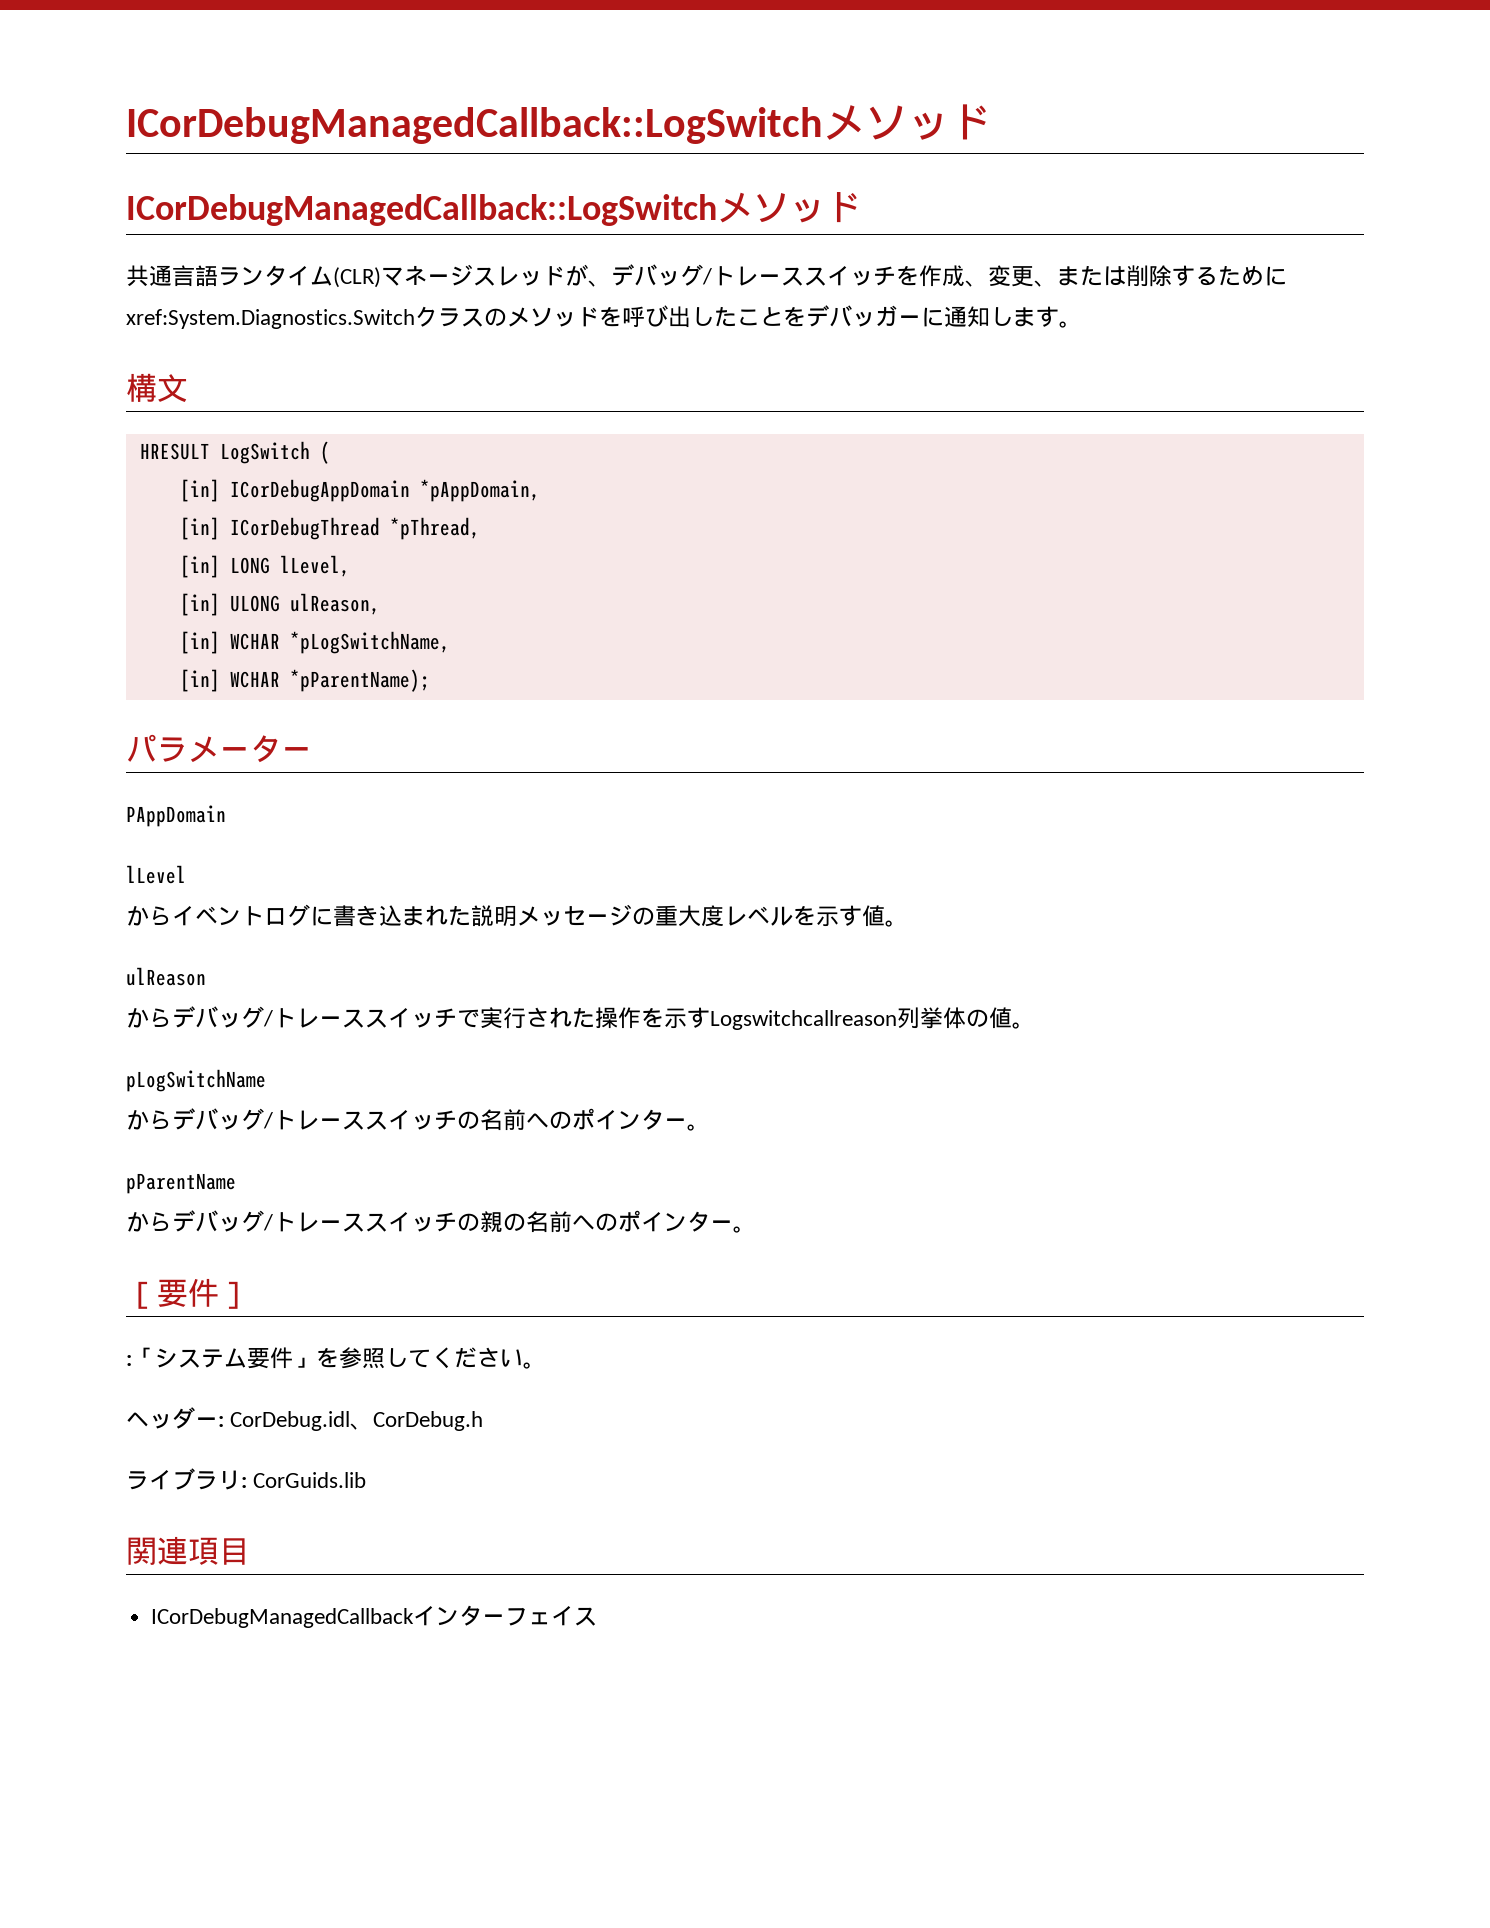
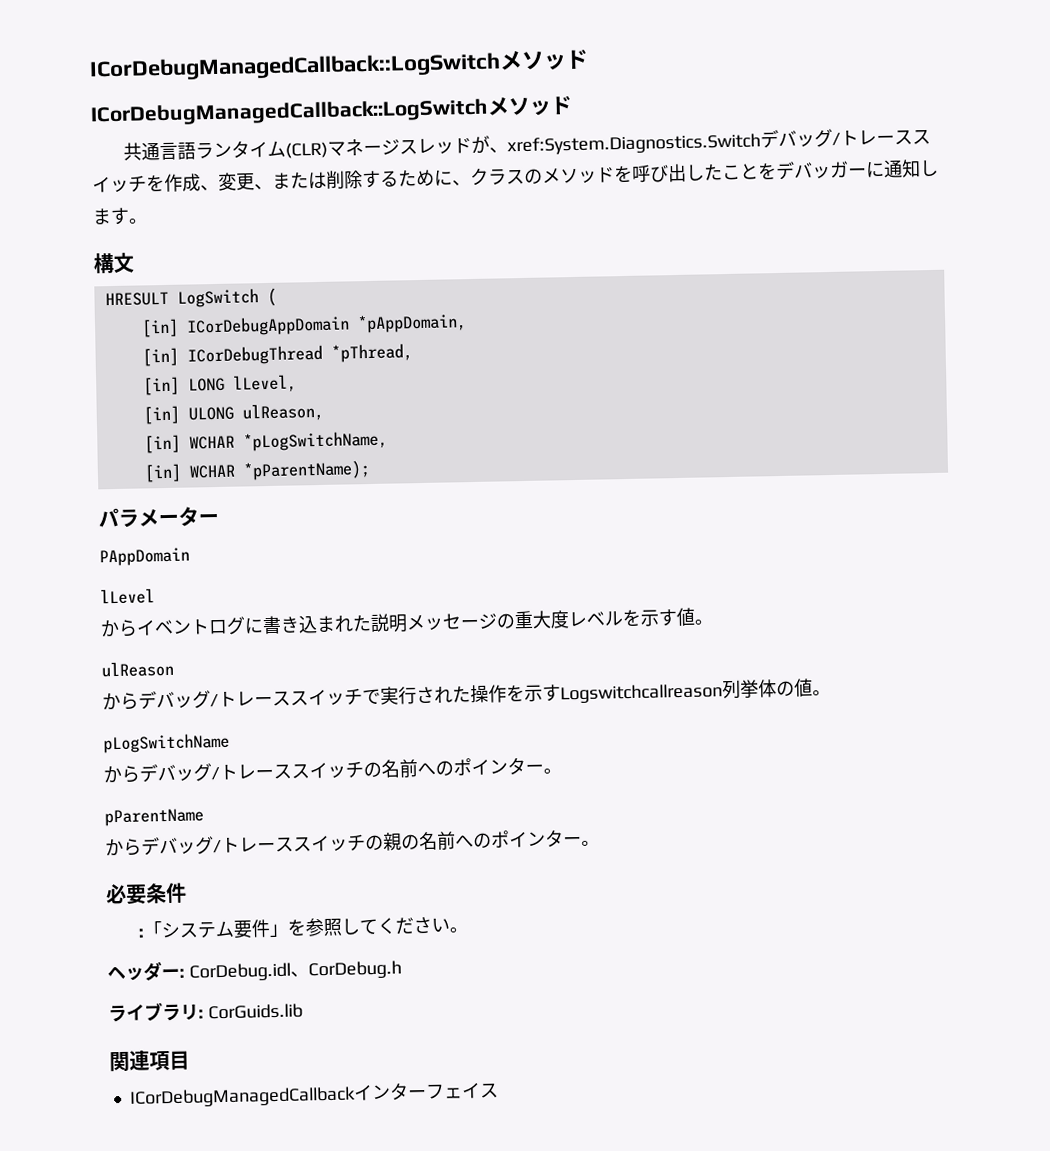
- 共通言語ランタイム(CLR)マネージスレッドが、デバッグ/トレーススイッチを作成、変更、または削除するためにxref:System.Diagnostics.Switchクラスのメソッドを呼び出したことをデバッガーに通知します。
+ 共通言語ランタイム(CLR)マネージスレッドが、xref:System.Diagnostics.Switchデバッグ/トレーススイッチを作成、変更、または削除するために、クラスのメソッドを呼び出したことをデバッガーに通知します。
- ［要件］
+ 必要条件

